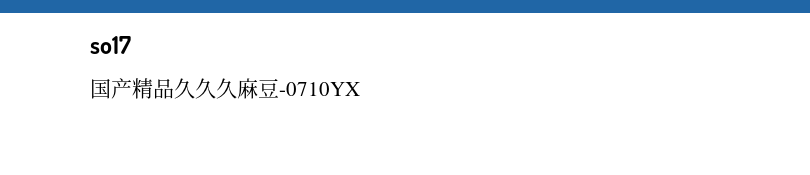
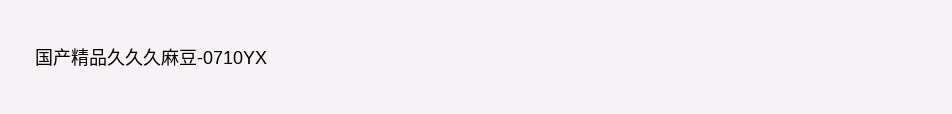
- so17

